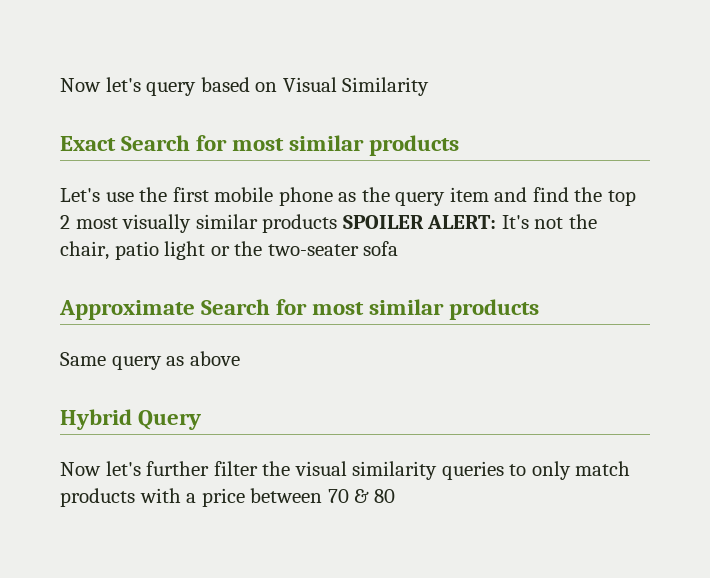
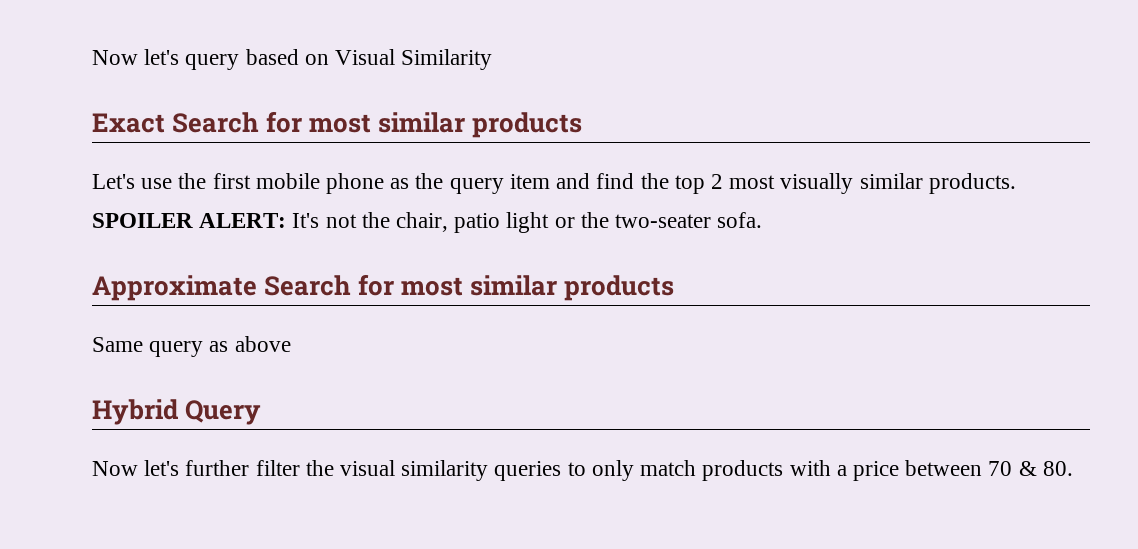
- Let's use the first mobile phone as the query item and find the top 2 most visually similar products SPOILER ALERT: It's not the chair, patio light or the two-seater sofa
+ Let's use the first mobile phone as the query item and find the top 2 most visually similar products. SPOILER ALERT: It's not the chair, patio light or the two-seater sofa.
- Now let's further filter the visual similarity queries to only match products with a price between 70 & 80
+ Now let's further filter the visual similarity queries to only match products with a price between 70 & 80.

